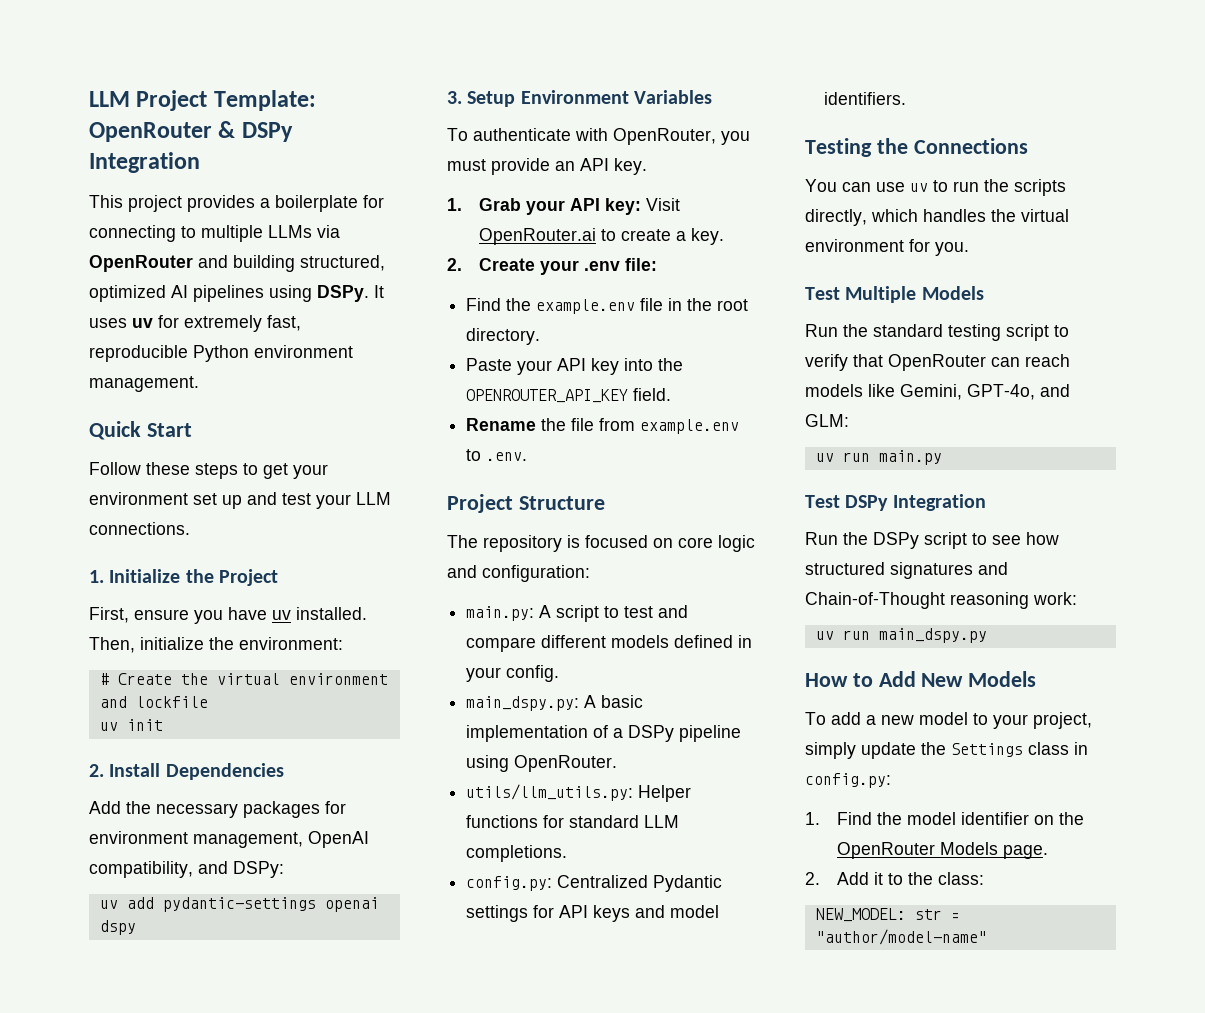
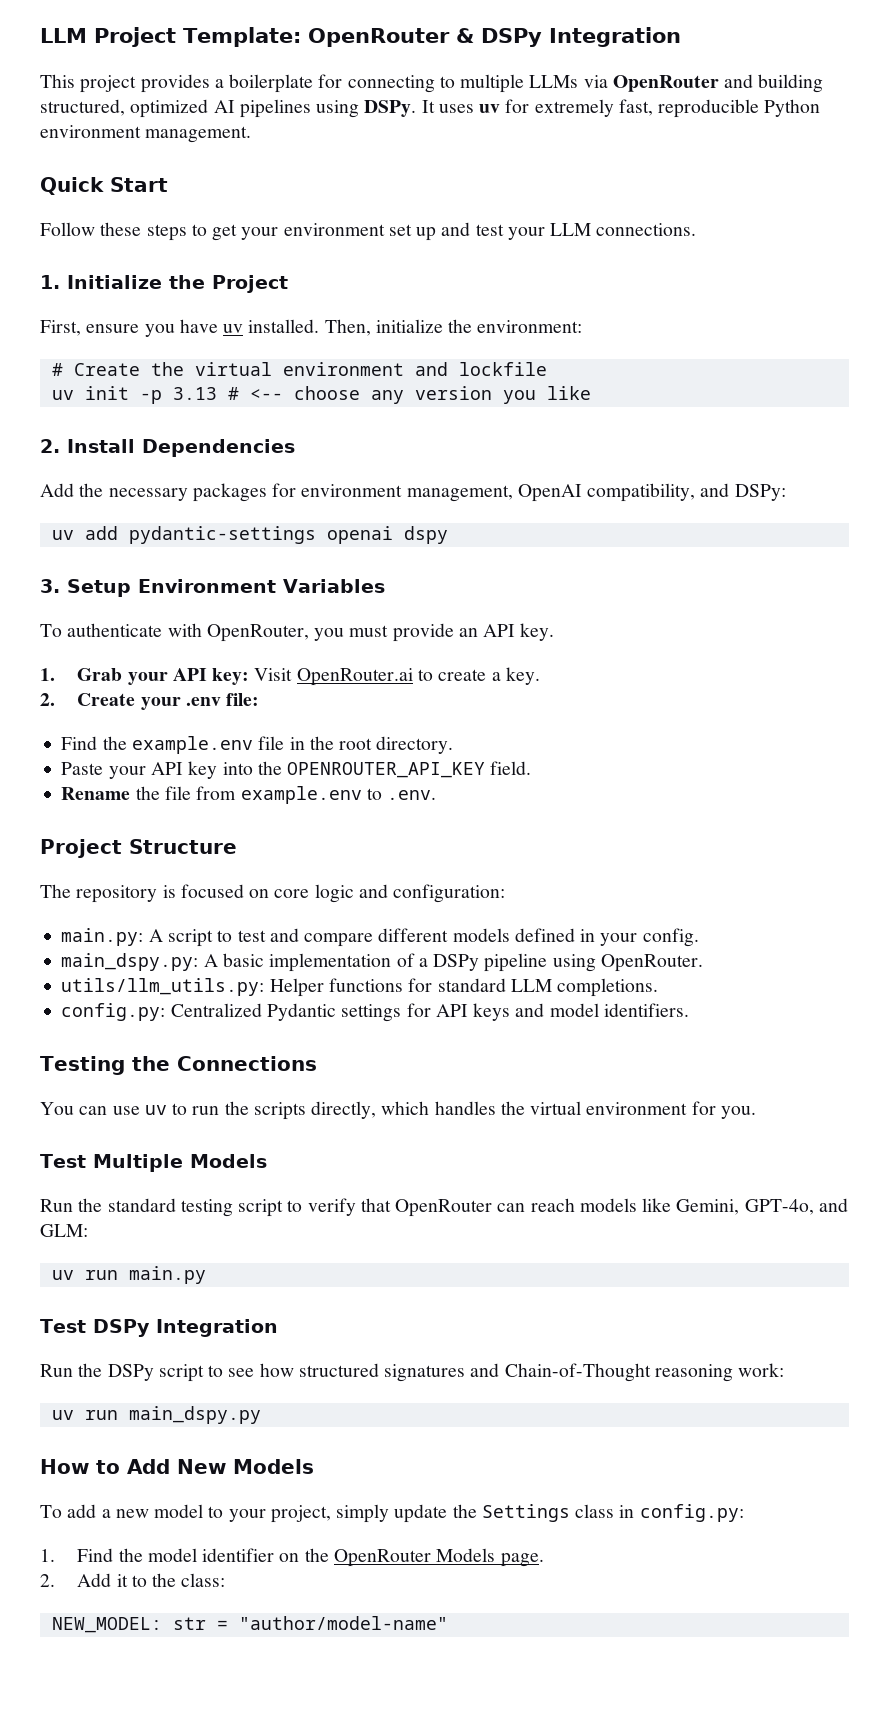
- uv init
+ uv init -p 3.13 # <-- choose any version you like

